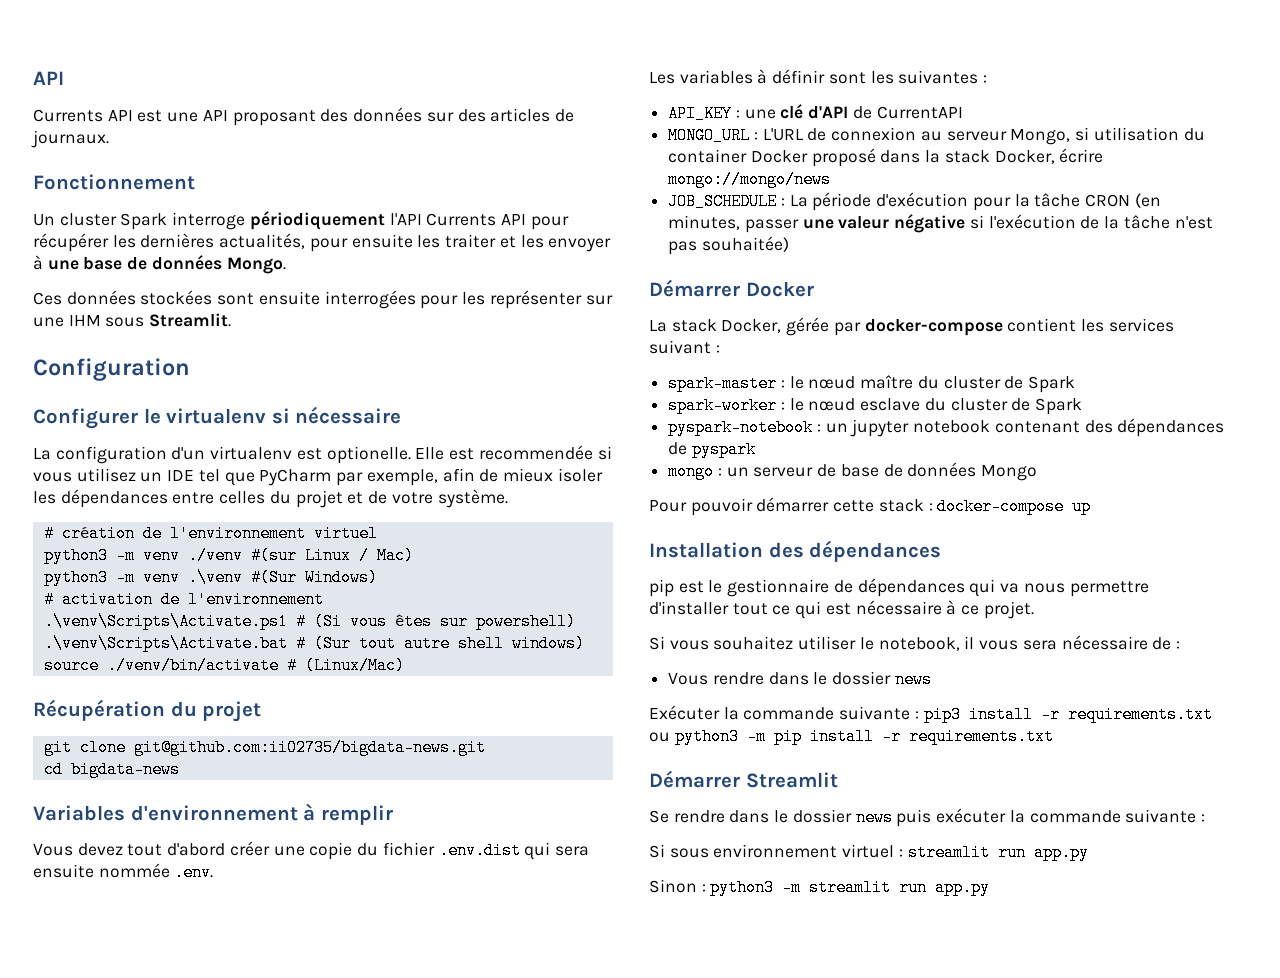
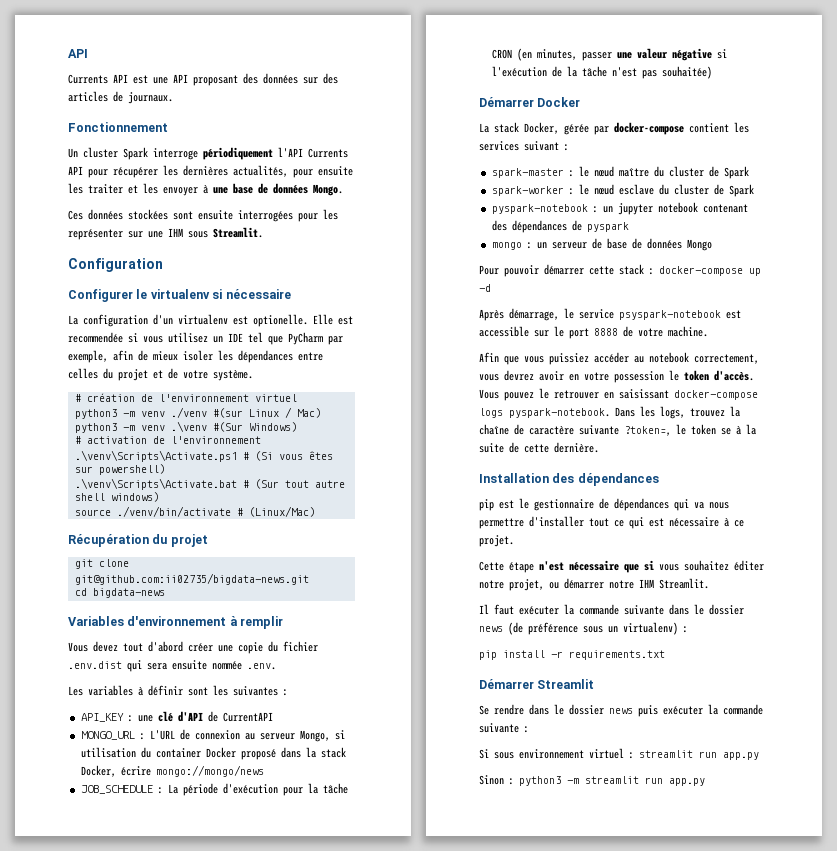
- Pour pouvoir démarrer cette stack : docker-compose up
+ Pour pouvoir démarrer cette stack : docker-compose up -d
+ Après démarrage, le service psyspark-notebook est accessible sur le port 8888 de votre machine.
+ Afin que vous puissiez accéder au notebook correctement, vous devrez avoir en votre possession le token d'accès. Vous pouvez le retrouver en saisissant docker-compose logs pyspark-notebook. Dans les logs, trouvez la chaîne de caractère suivante ?token=, le token se à la suite de cette dernière.
- Si vous souhaitez utiliser le notebook, il vous sera nécessaire de :
- Vous rendre dans le dossier news
- Exécuter la commande suivante : pip3 install -r requirements.txt ou python3 -m pip install -r requirements.txt
+ Cette étape n'est nécessaire que si vous souhaitez éditer notre projet, ou démarrer notre IHM Streamlit.
+ Il faut exécuter la commande suivante dans le dossier news (de préférence sous un virtualenv) :
+ pip install -r requirements.txt

